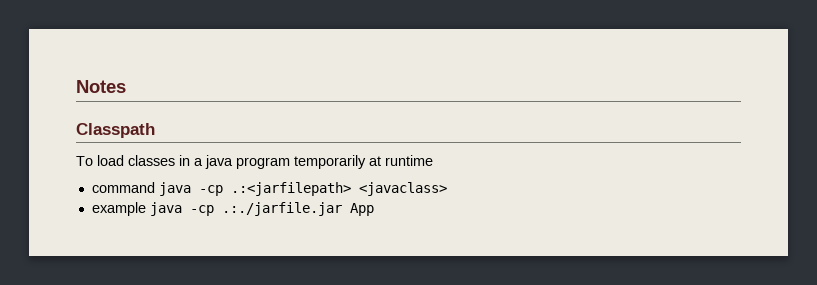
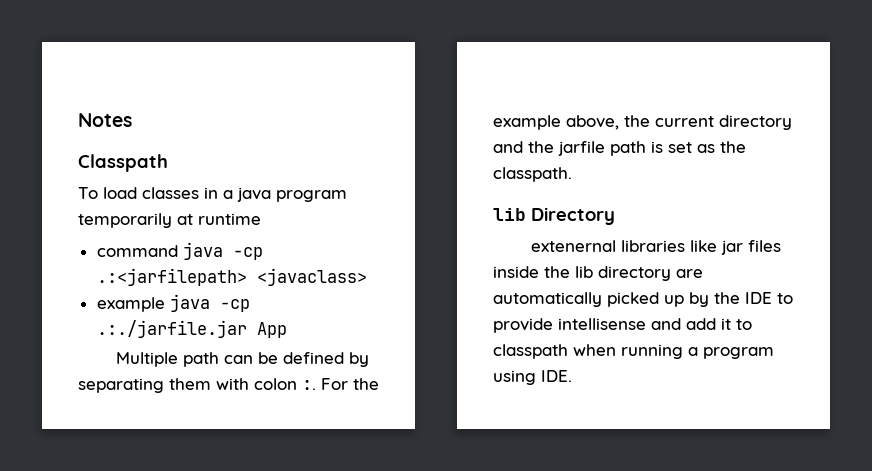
+ Multiple path can be defined by separating them with colon :. For the example above, the current directory and the jarfile path is set as the classpath.
+ lib Directory
+ extenernal libraries like jar files inside the lib directory are automatically picked up by the IDE to provide intellisense and add it to classpath when running a program using IDE.

